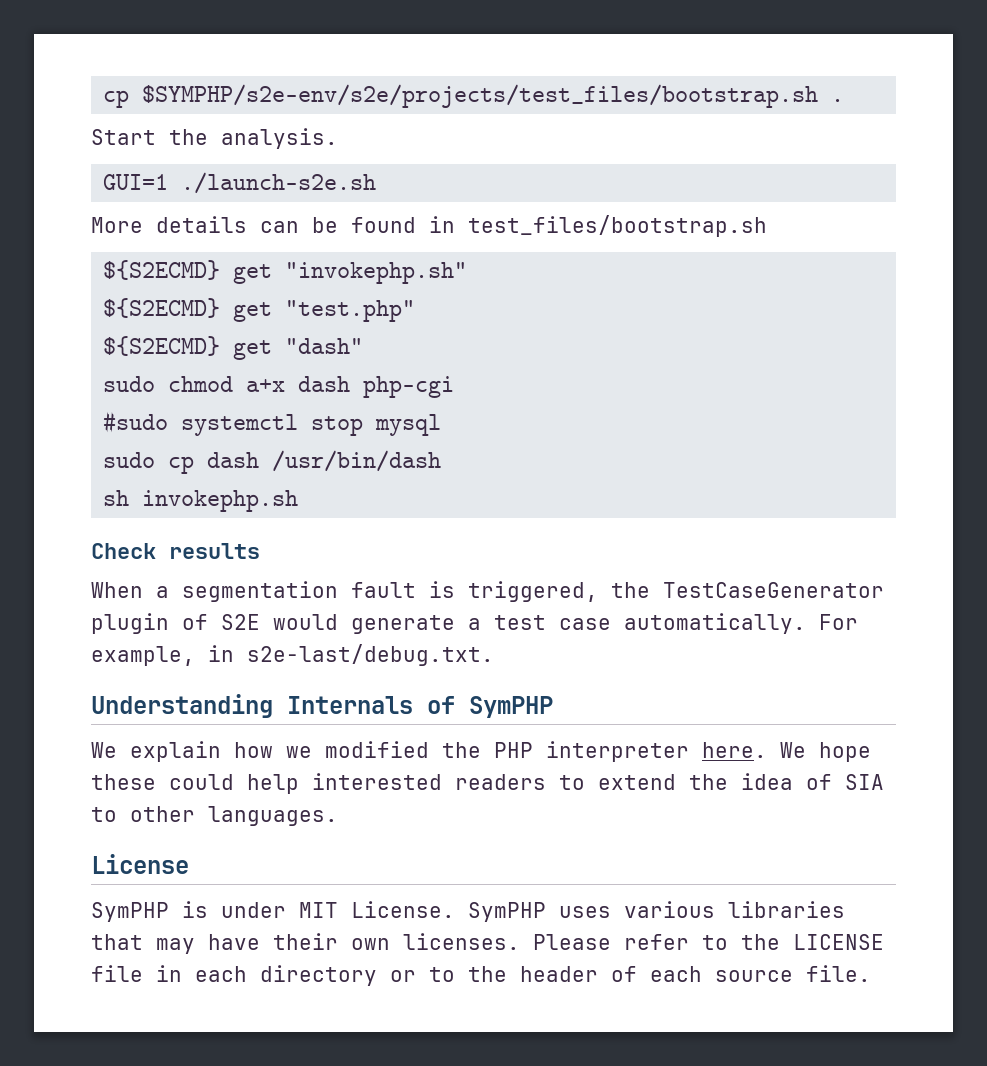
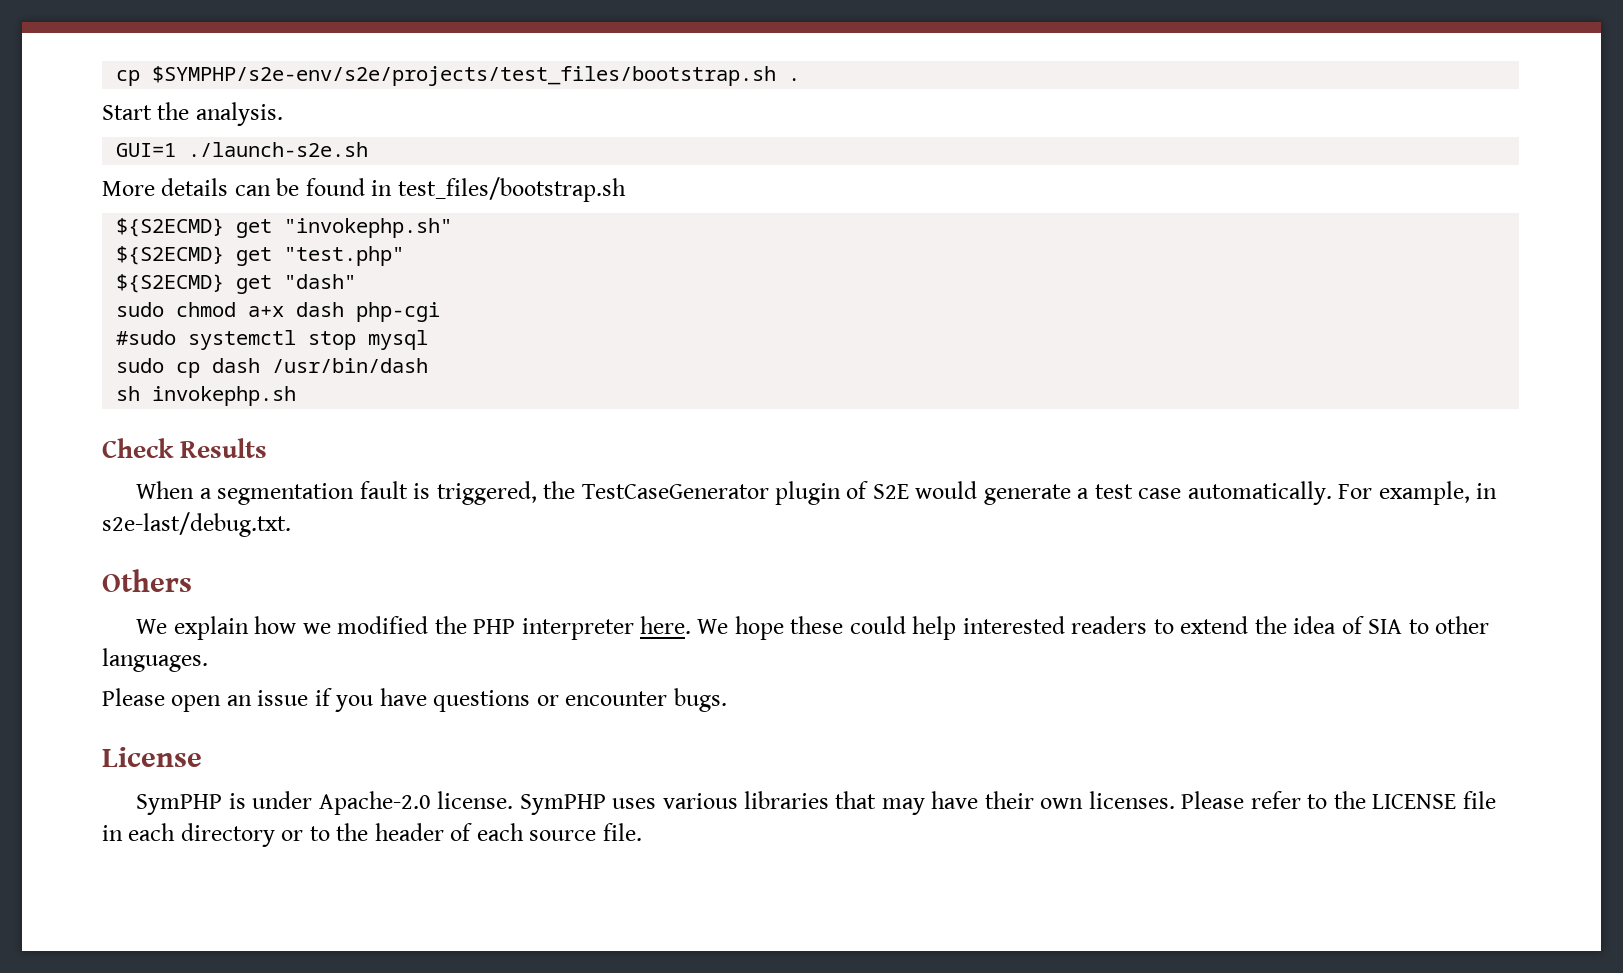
- Check results
+ Check Results
- Understanding Internals of SymPHP
+ Others
+ Please open an issue if you have questions or encounter bugs.
- SymPHP is under MIT License.
+ SymPHP is under Apache-2.0 license.

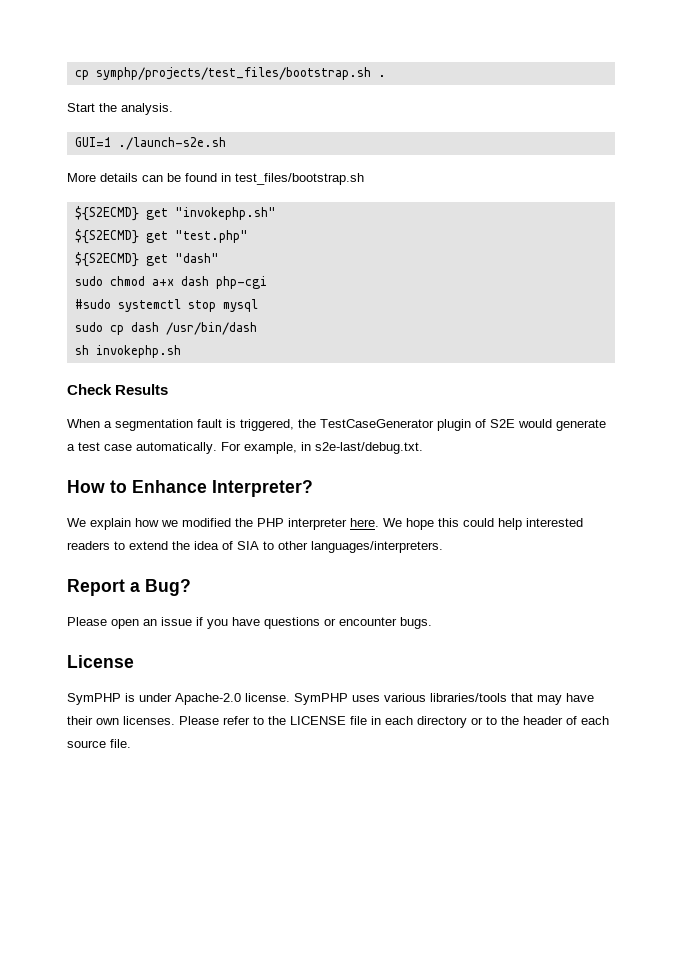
- cp $SYMPHP/s2e-env/s2e/projects/test_files/bootstrap.sh .
+ cp symphp/projects/test_files/bootstrap.sh .
- Others
+ How to Enhance Interpreter?
- We hope these could help interested readers to extend the idea of SIA to other languages.
+ We hope this could help interested readers to extend the idea of SIA to other languages/interpreters.
+ Report a Bug?
- SymPHP uses various libraries that may have their own licenses.
+ SymPHP uses various libraries/tools that may have their own licenses.

